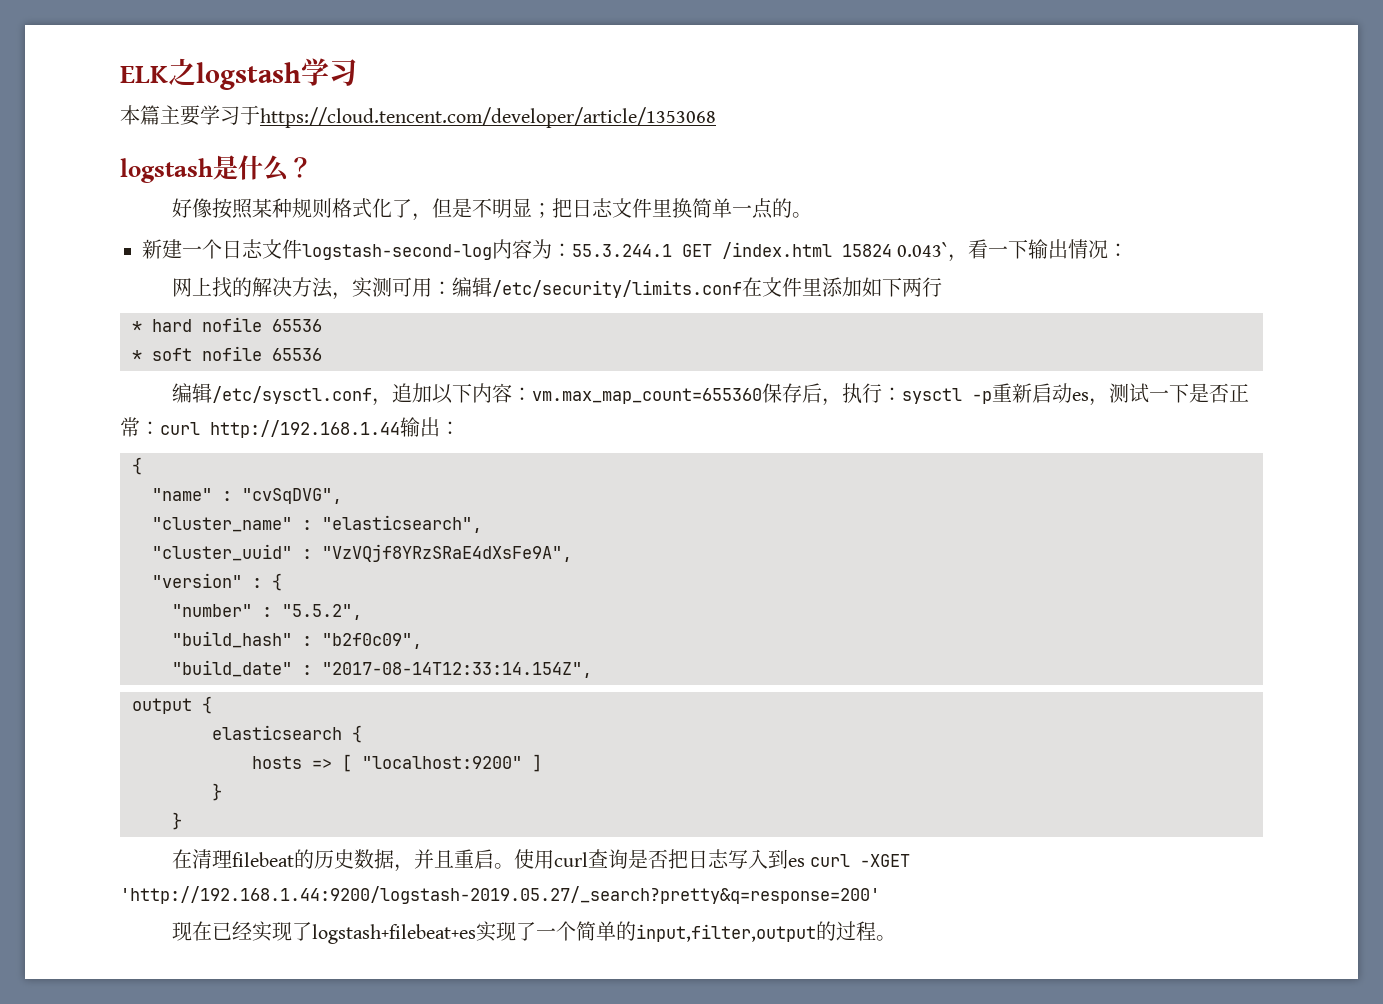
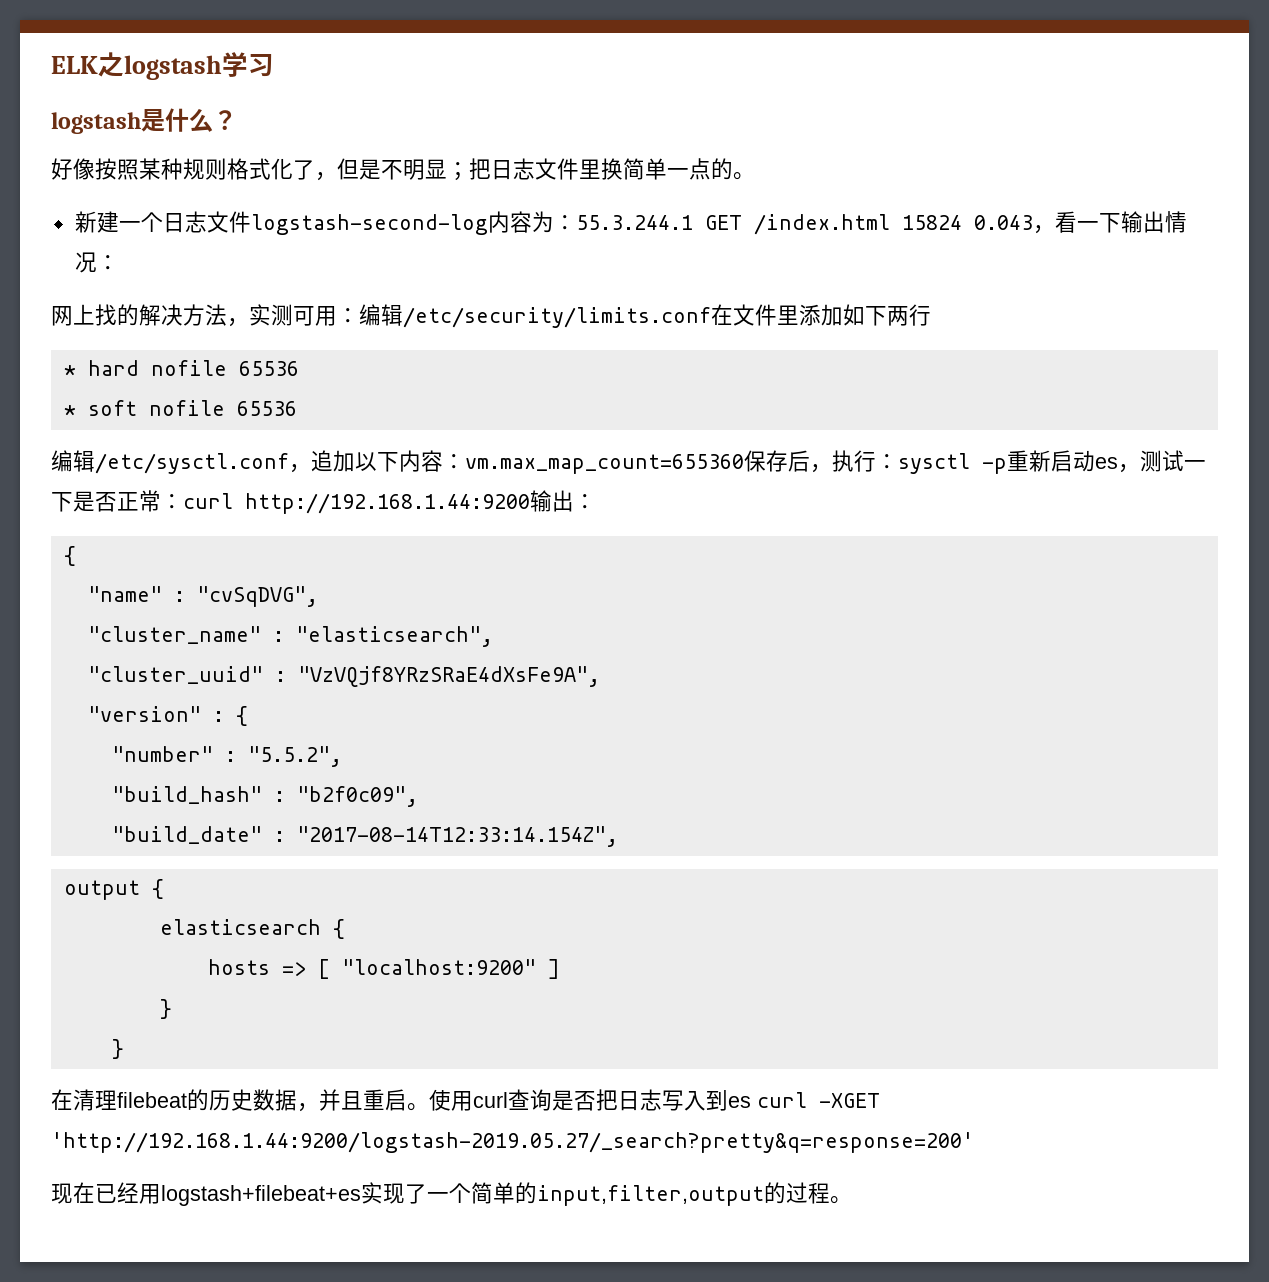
- 本篇主要学习于https://cloud.tencent.com/developer/article/1353068
- 新建一个日志文件logstash-second-log内容为：55.3.244.1 GET /index.html 15824 0.043`，看一下输出情况：
+ 新建一个日志文件logstash-second-log内容为：55.3.244.1 GET /index.html 15824 0.043，看一下输出情况：
- 编辑/etc/sysctl.conf，追加以下内容：vm.max_map_count=655360保存后，执行：sysctl -p重新启动es，测试一下是否正常：curl http://192.168.1.44输出：
+ 编辑/etc/sysctl.conf，追加以下内容：vm.max_map_count=655360保存后，执行：sysctl -p重新启动es，测试一下是否正常：curl http://192.168.1.44:9200输出：
- 现在已经实现了logstash+filebeat+es实现了一个简单的input,filter,output的过程。
+ 现在已经用logstash+filebeat+es实现了一个简单的input,filter,output的过程。

